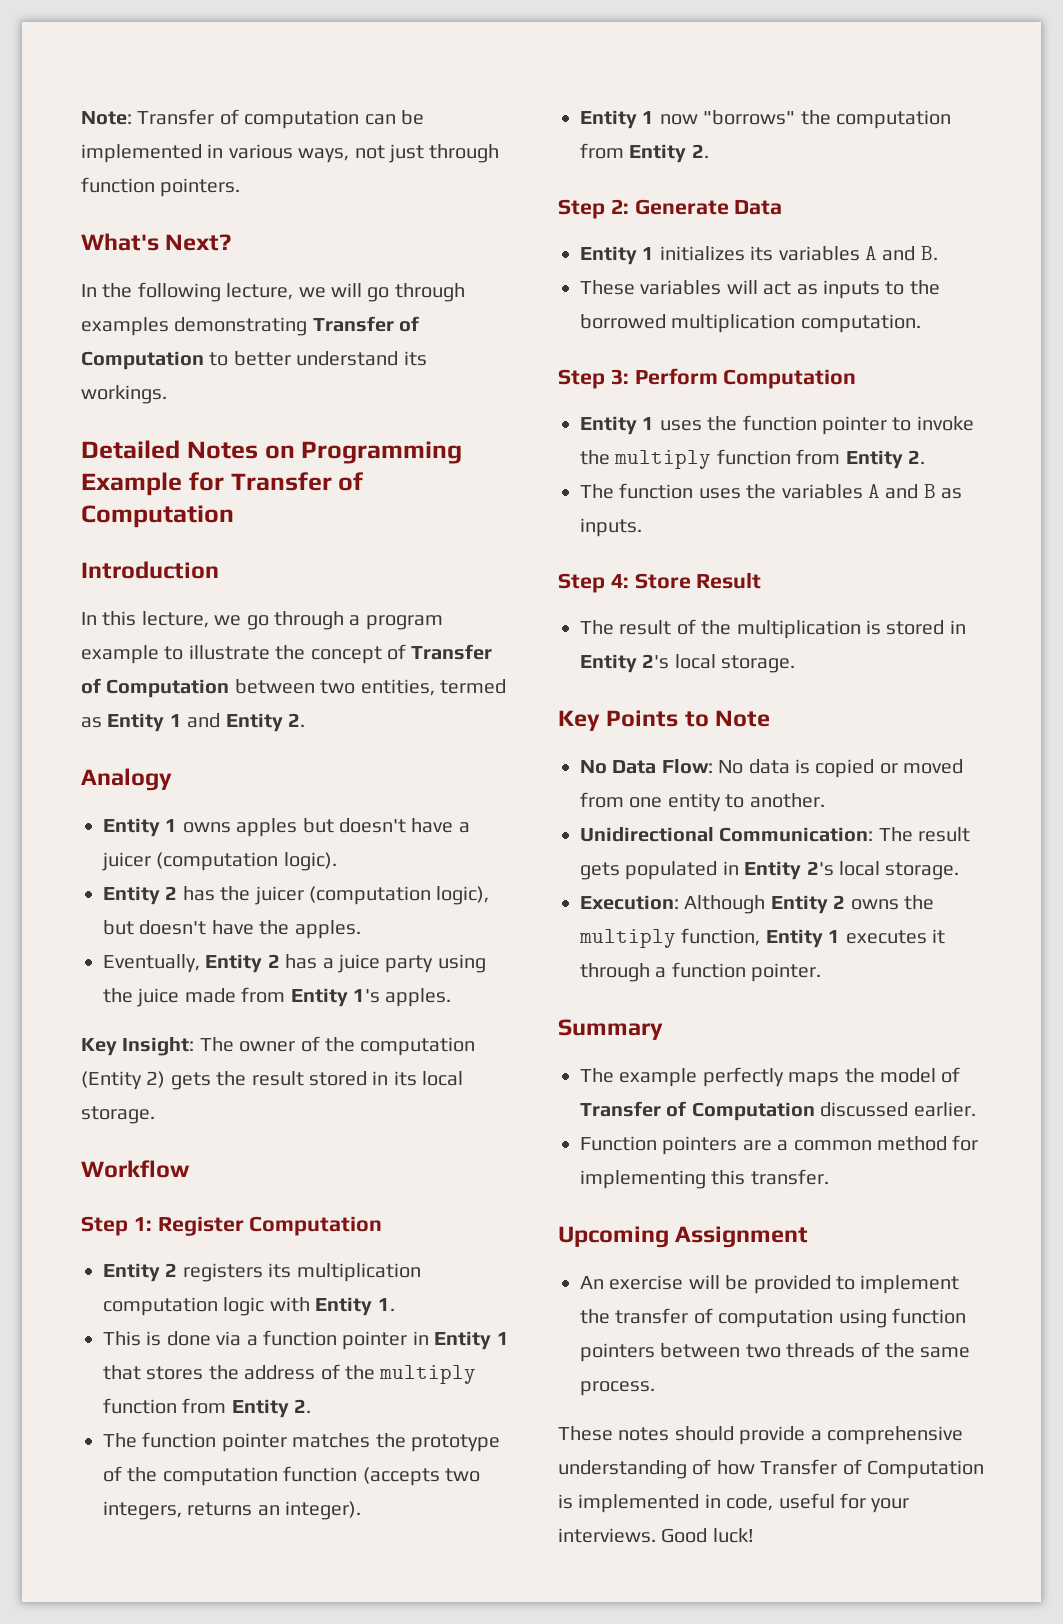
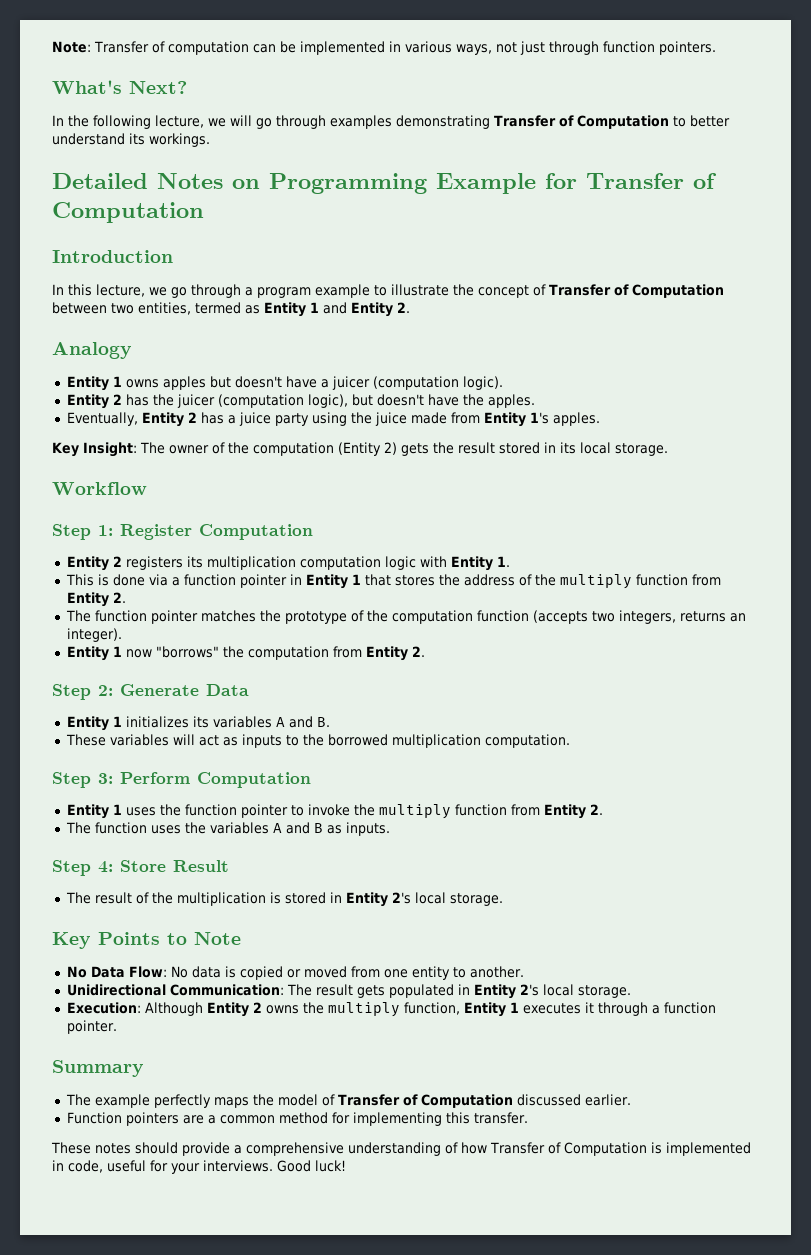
- Upcoming Assignment
- An exercise will be provided to implement the transfer of computation using function pointers between two threads of the same process.

